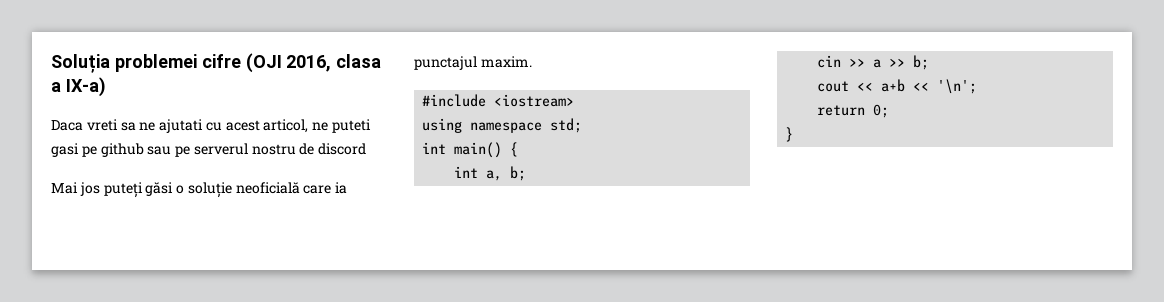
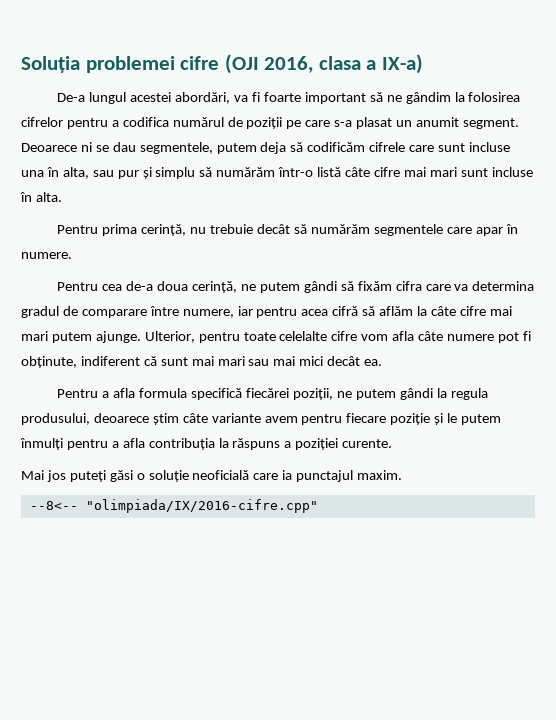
- Daca vreti sa ne ajutati cu acest articol, ne puteti gasi pe github sau pe serverul nostru de discord
+ De-a lungul acestei abordări, va fi foarte important să ne gândim la folosirea cifrelor pentru a codifica numărul de poziții pe care s-a plasat un anumit segment. Deoarece ni se dau segmentele, putem deja să codificăm cifrele care sunt incluse una în alta, sau pur și simplu să numărăm într-o listă câte cifre mai mari sunt incluse în alta.
+ Pentru prima cerință, nu trebuie decât să numărăm segmentele care apar în numere.
+ Pentru cea de-a doua cerință, ne putem gândi să fixăm cifra care va determina gradul de comparare între numere, iar pentru acea cifră să aflăm la câte cifre mai mari putem ajunge. Ulterior, pentru toate celelalte cifre vom afla câte numere pot fi obținute, indiferent că sunt mai mari sau mai mici decât ea.
+ Pentru a afla formula specifică fiecărei poziții, ne putem gândi la regula produsului, deoarece știm câte variante avem pentru fiecare poziție și le putem înmulți pentru a afla contribuția la răspuns a poziției curente.
- #include <iostream>
- using namespace std;
- int main() {
- int a, b;
- cin >> a >> b;
- cout << a+b << '\n';
- return 0;
- }
+ --8<-- "olimpiada/IX/2016-cifre.cpp"

